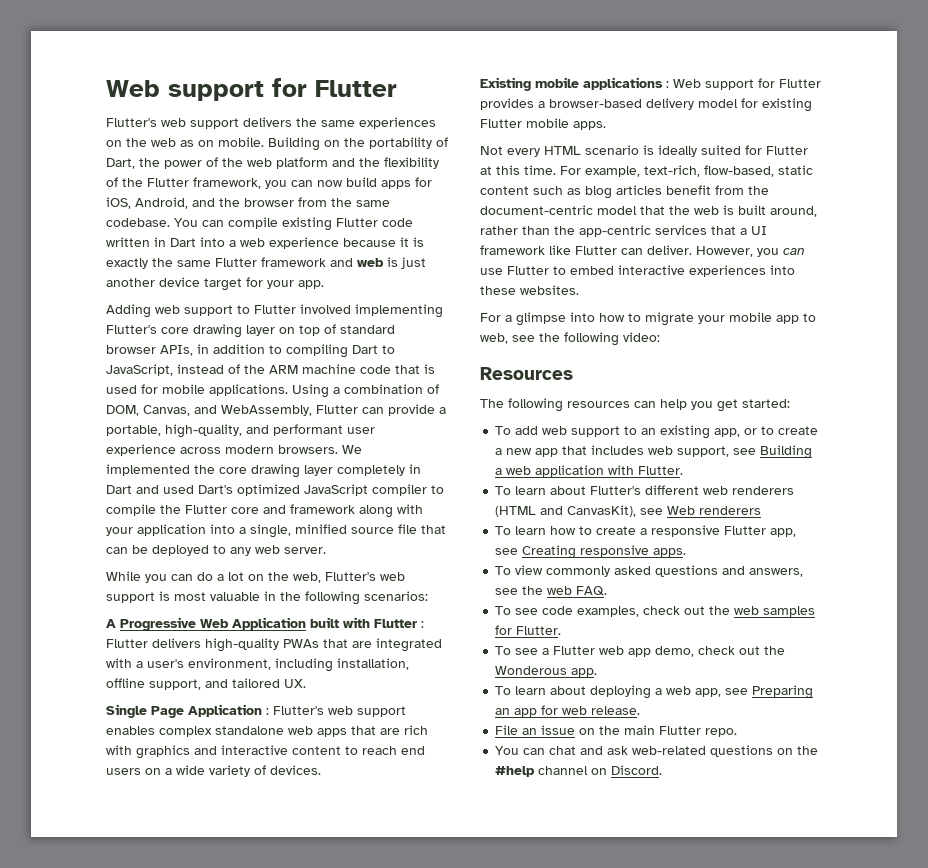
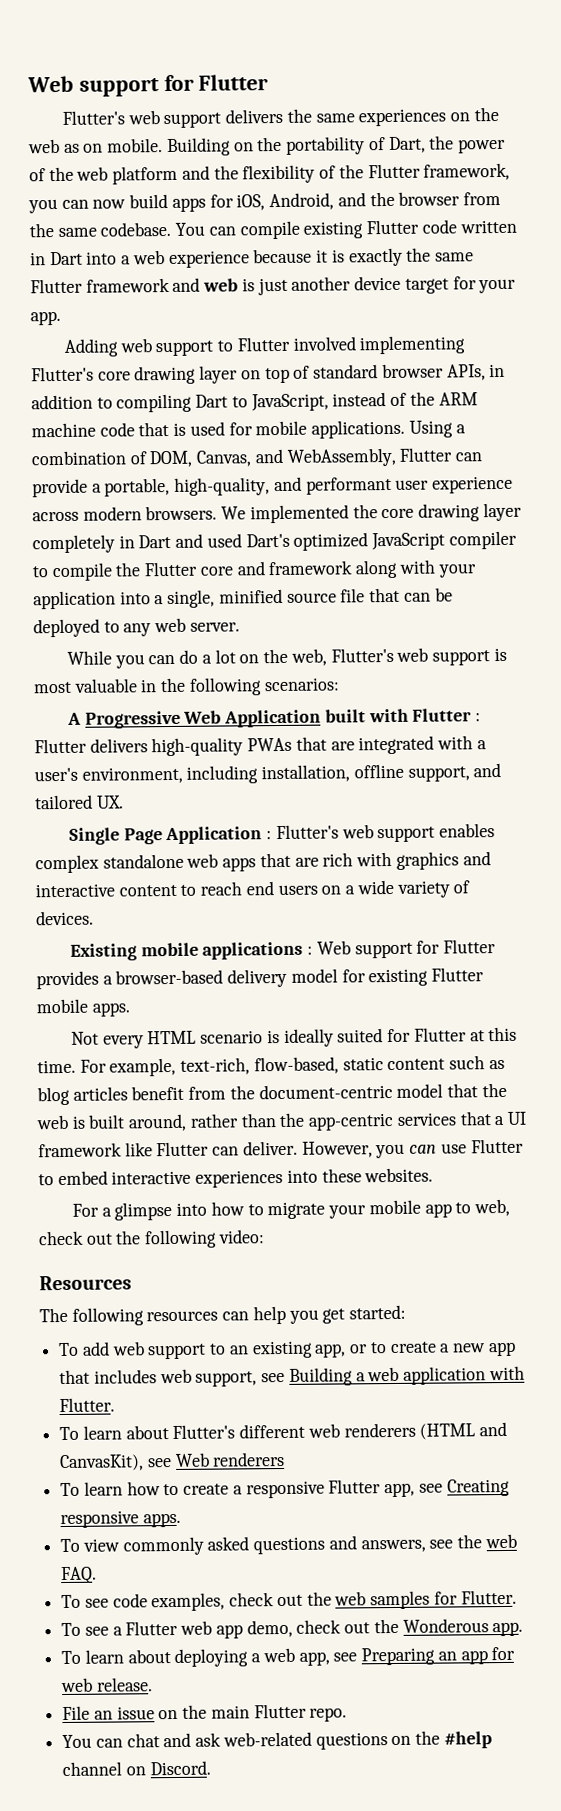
- For a glimpse into how to migrate your mobile app to web, see the following video:
+ For a glimpse into how to migrate your mobile app to web, check out the following video:

